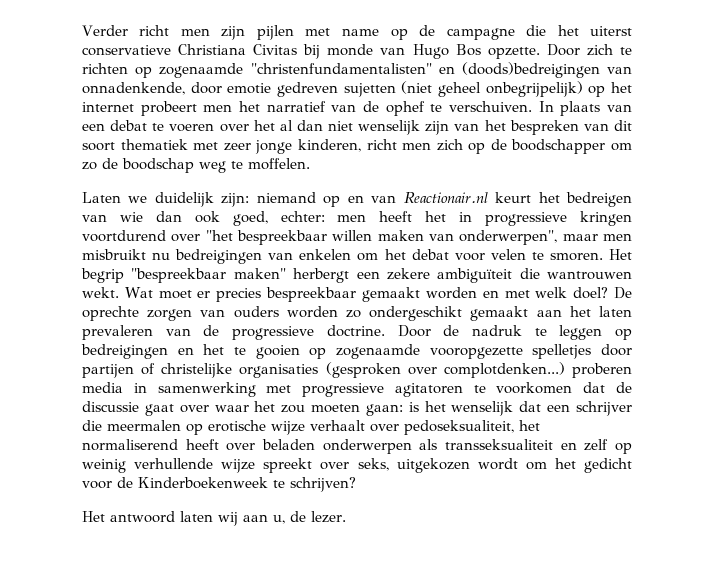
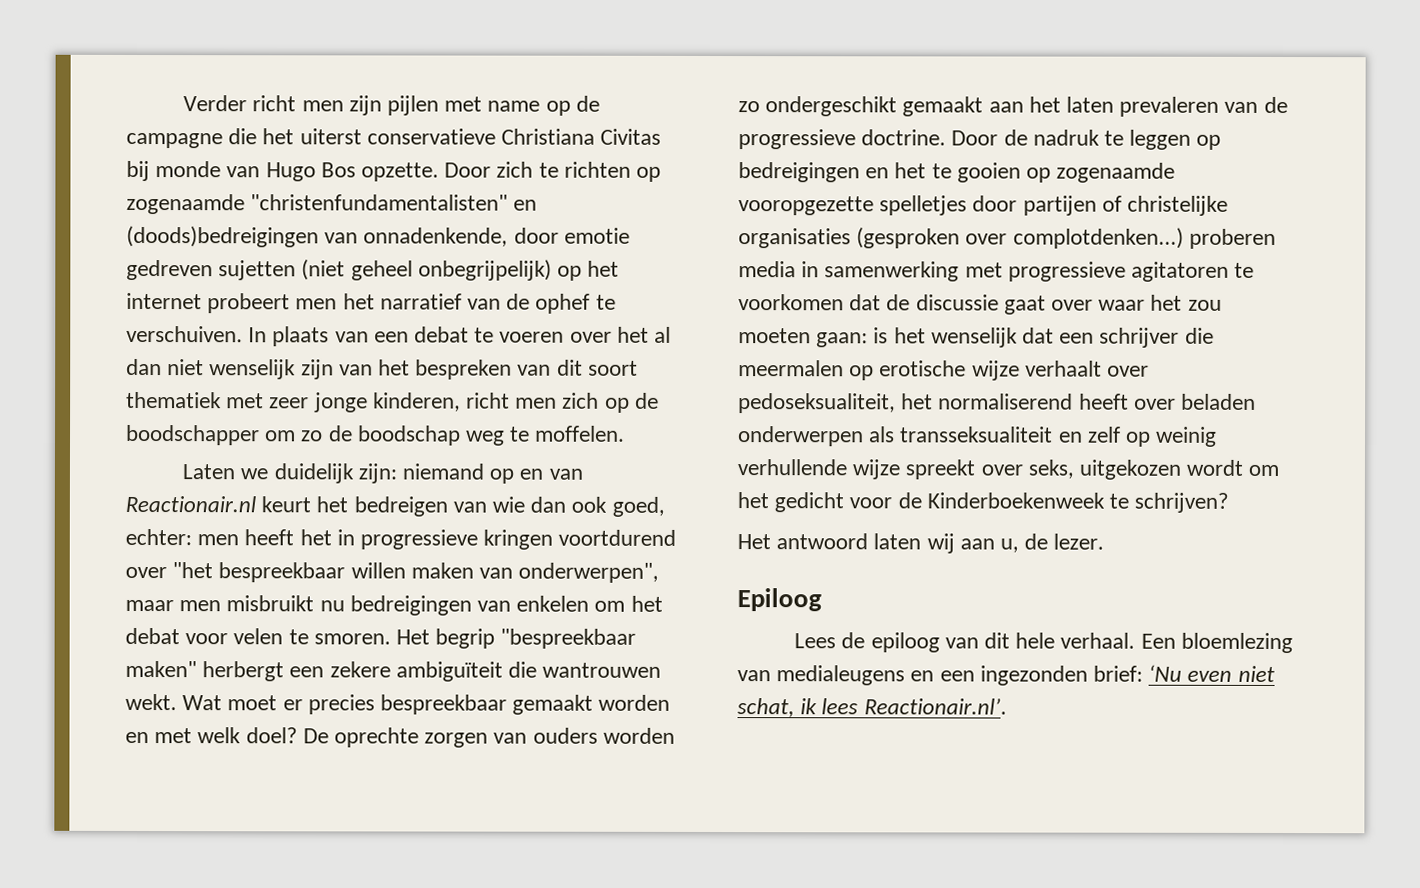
+ Epiloog
+ Lees de epiloog van dit hele verhaal. Een bloemlezing van medialeugens en een ingezonden brief: ‘Nu even niet schat, ik lees Reactionair.nl’.

